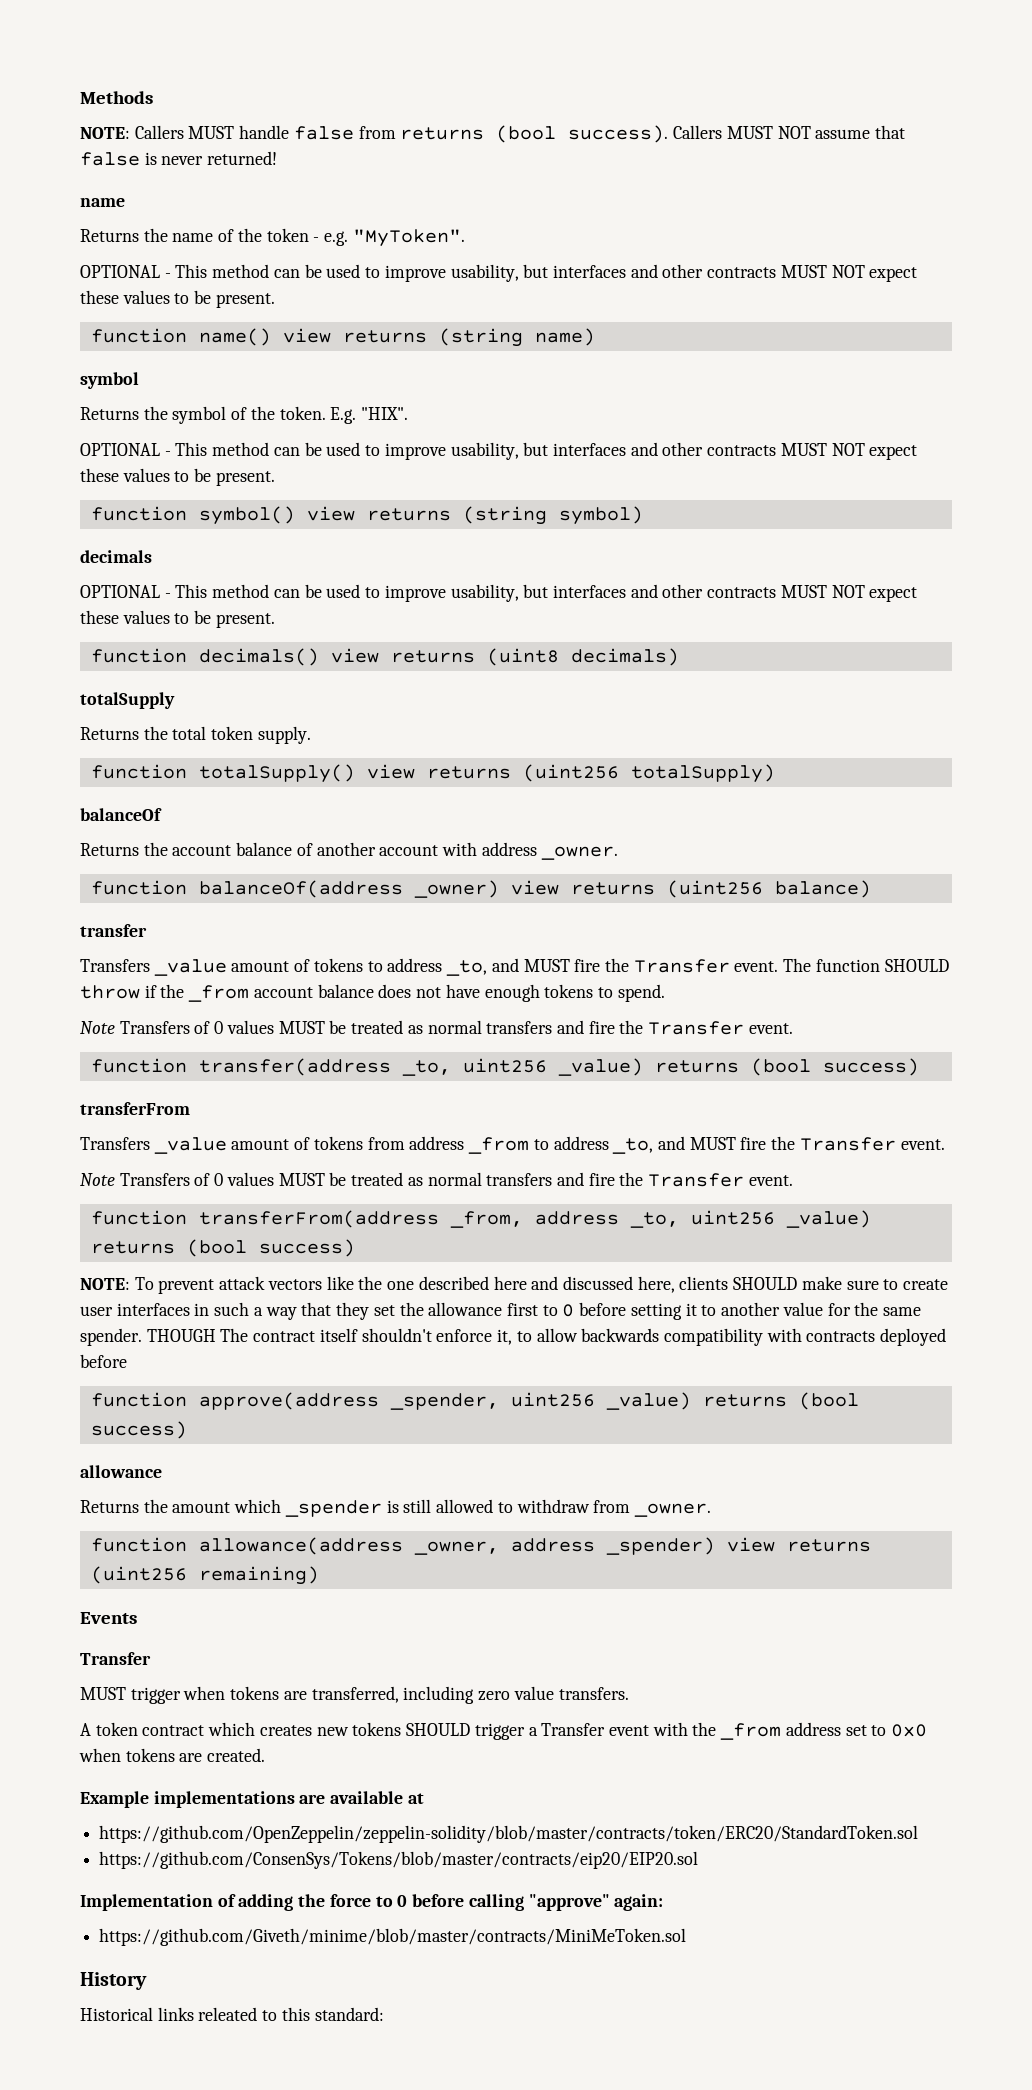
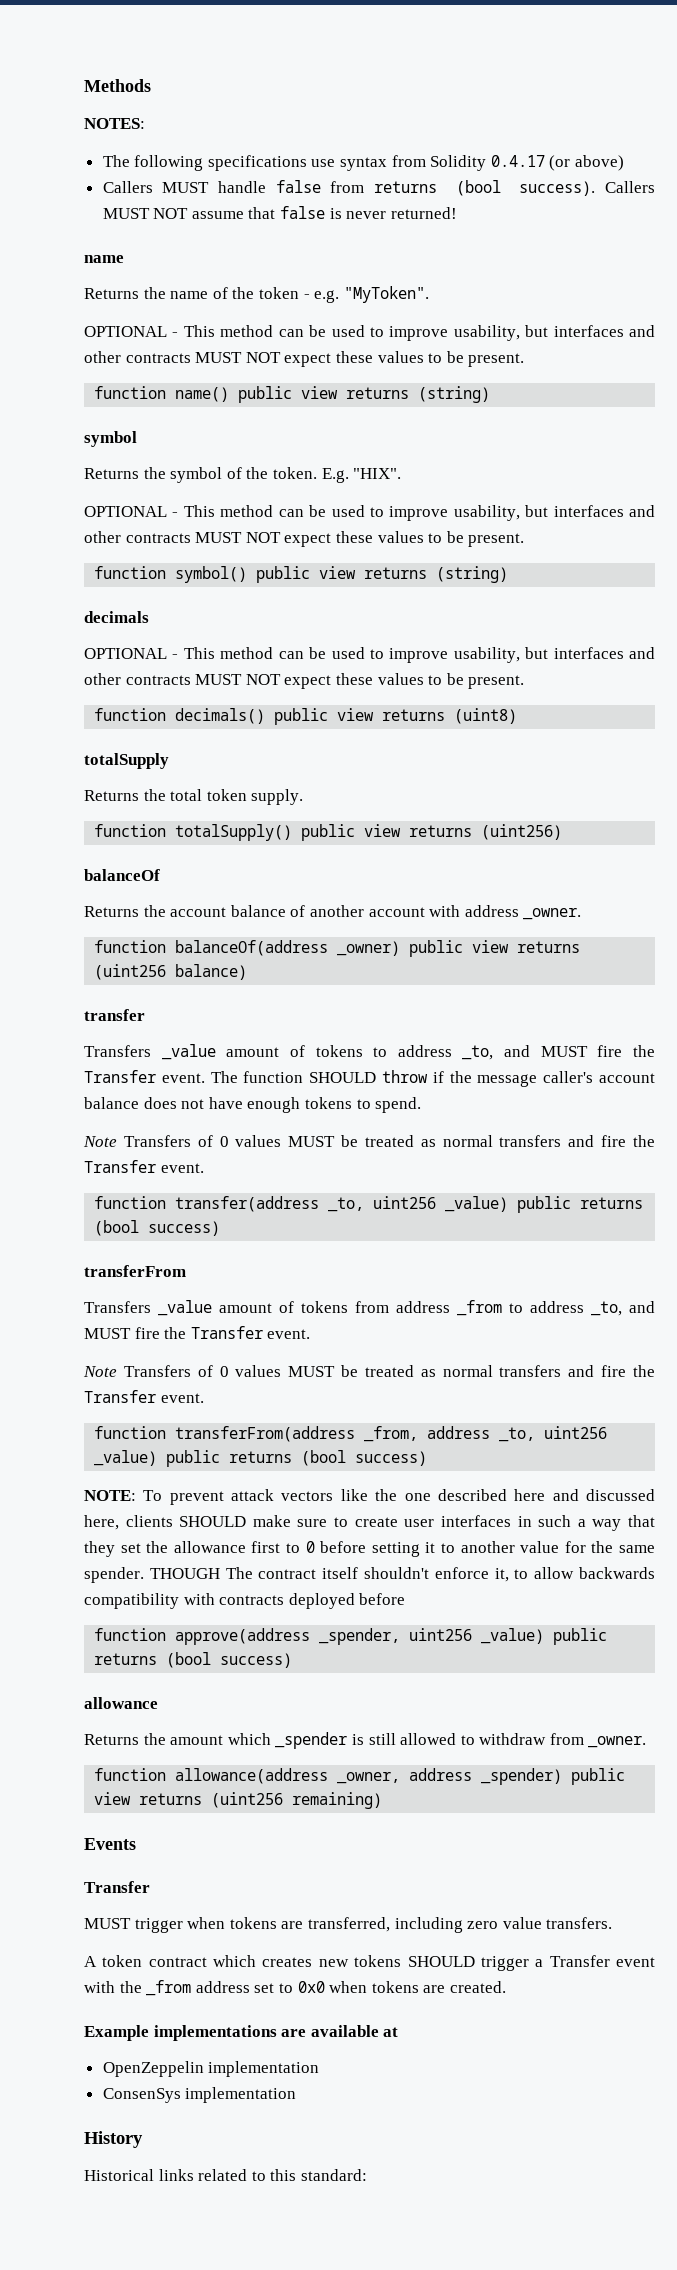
- NOTE: Callers MUST handle false from returns (bool success).
+ NOTES:
+ The following specifications use syntax from Solidity 0.4.17 (or above)
+ Callers MUST handle false from returns (bool success).
- function name() view returns (string name)
+ function name() public view returns (string)
- function symbol() view returns (string symbol)
+ function symbol() public view returns (string)
- function decimals() view returns (uint8 decimals)
+ function decimals() public view returns (uint8)
- function totalSupply() view returns (uint256 totalSupply)
+ function totalSupply() public view returns (uint256)
- function balanceOf(address _owner) view returns (uint256 balance)
+ function balanceOf(address _owner) public view returns (uint256 balance)
- The function SHOULD throw if the _from account balance does not have enough tokens to spend.
+ The function SHOULD throw if the message caller's account balance does not have enough tokens to spend.
- function transfer(address _to, uint256 _value) returns (bool success)
+ function transfer(address _to, uint256 _value) public returns (bool success)
- function transferFrom(address _from, address _to, uint256 _value) returns (bool success)
+ function transferFrom(address _from, address _to, uint256 _value) public returns (bool success)
- function approve(address _spender, uint256 _value) returns (bool success)
+ function approve(address _spender, uint256 _value) public returns (bool success)
- function allowance(address _owner, address _spender) view returns (uint256 remaining)
+ function allowance(address _owner, address _spender) public view returns (uint256 remaining)
- https://github.com/OpenZeppelin/zeppelin-solidity/blob/master/contracts/token/ERC20/StandardToken.sol
- https://github.com/ConsenSys/Tokens/blob/master/contracts/eip20/EIP20.sol
- Implementation of adding the force to 0 before calling "approve" again:
- https://github.com/Giveth/minime/blob/master/contracts/MiniMeToken.sol
+ OpenZeppelin implementation
+ ConsenSys implementation
- Historical links releated to this standard:
+ Historical links related to this standard:

